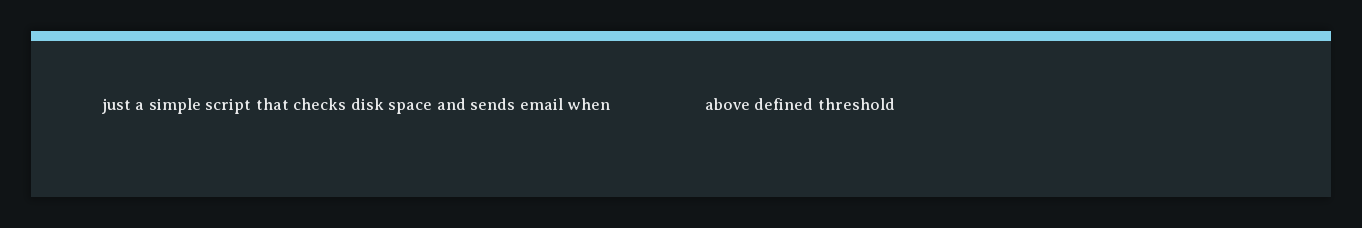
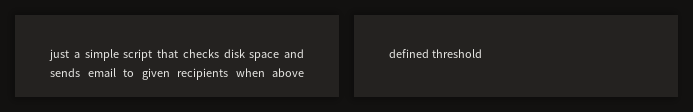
- just a simple script that checks disk space and sends email when above defined threshold
+ just a simple script that checks disk space and sends email to given recipients when above defined threshold

